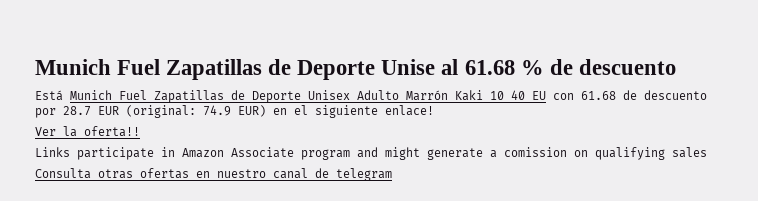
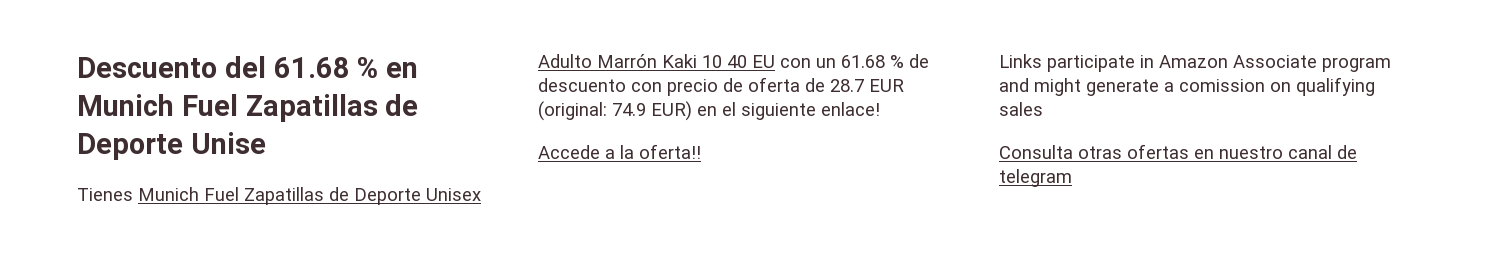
- Munich Fuel Zapatillas de Deporte Unise al 61.68 % de descuento
- Está Munich Fuel Zapatillas de Deporte Unisex Adulto Marrón Kaki 10 40 EU con 61.68 de descuento por 28.7 EUR (original: 74.9 EUR) en el siguiente enlace!
+ Descuento del 61.68 % en Munich Fuel Zapatillas de Deporte Unise
+ Tienes Munich Fuel Zapatillas de Deporte Unisex Adulto Marrón Kaki 10 40 EU con un 61.68 % de descuento con precio de oferta de 28.7 EUR (original: 74.9 EUR) en el siguiente enlace!
- Ver la oferta!!
+ Accede a la oferta!!

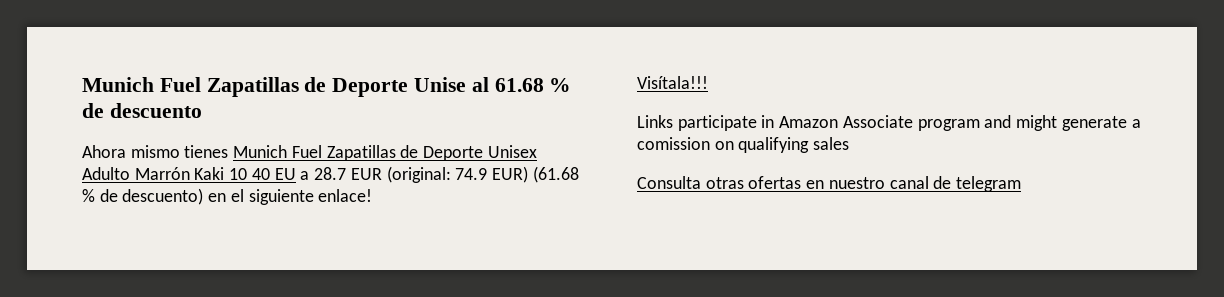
- Descuento del 61.68 % en Munich Fuel Zapatillas de Deporte Unise
- Tienes Munich Fuel Zapatillas de Deporte Unisex Adulto Marrón Kaki 10 40 EU con un 61.68 % de descuento con precio de oferta de 28.7 EUR (original: 74.9 EUR) en el siguiente enlace!
+ Munich Fuel Zapatillas de Deporte Unise al 61.68 % de descuento
+ Ahora mismo tienes Munich Fuel Zapatillas de Deporte Unisex Adulto Marrón Kaki 10 40 EU a 28.7 EUR (original: 74.9 EUR) (61.68 % de descuento) en el siguiente enlace!
- Accede a la oferta!!
+ Visítala!!!

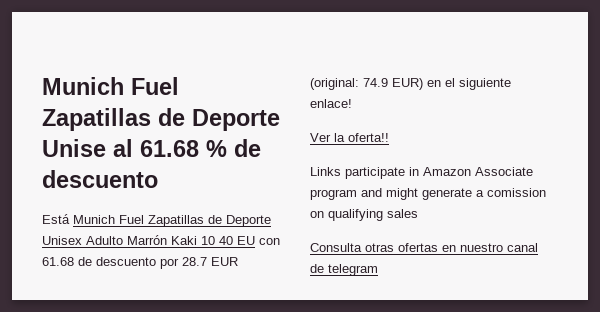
- Ahora mismo tienes Munich Fuel Zapatillas de Deporte Unisex Adulto Marrón Kaki 10 40 EU a 28.7 EUR (original: 74.9 EUR) (61.68 % de descuento) en el siguiente enlace!
+ Está Munich Fuel Zapatillas de Deporte Unisex Adulto Marrón Kaki 10 40 EU con 61.68 de descuento por 28.7 EUR (original: 74.9 EUR) en el siguiente enlace!
- Visítala!!!
+ Ver la oferta!!

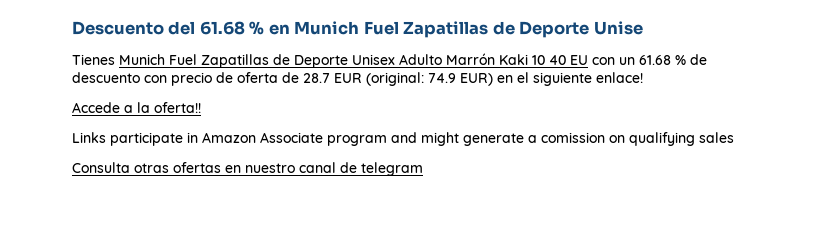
- Munich Fuel Zapatillas de Deporte Unise al 61.68 % de descuento
- Está Munich Fuel Zapatillas de Deporte Unisex Adulto Marrón Kaki 10 40 EU con 61.68 de descuento por 28.7 EUR (original: 74.9 EUR) en el siguiente enlace!
+ Descuento del 61.68 % en Munich Fuel Zapatillas de Deporte Unise
+ Tienes Munich Fuel Zapatillas de Deporte Unisex Adulto Marrón Kaki 10 40 EU con un 61.68 % de descuento con precio de oferta de 28.7 EUR (original: 74.9 EUR) en el siguiente enlace!
- Ver la oferta!!
+ Accede a la oferta!!

